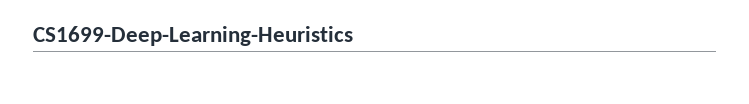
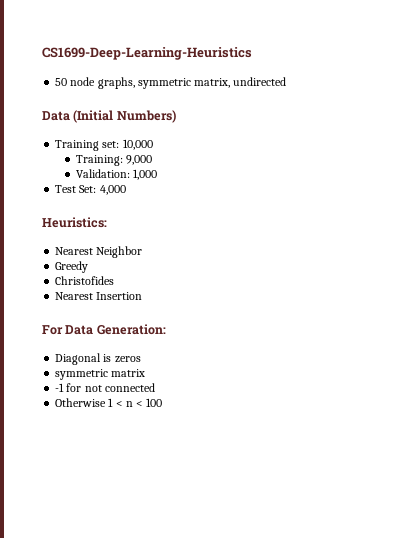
+ 50 node graphs, symmetric matrix, undirected
+ Data (Initial Numbers)
+ Training set: 10,000
+ Training: 9,000
+ Validation: 1,000
+ Test Set: 4,000
+ Heuristics:
+ Nearest Neighbor
+ Greedy
+ Christofides
+ Nearest Insertion
+ For Data Generation:
+ Diagonal is zeros
+ symmetric matrix
+ -1 for not connected
+ Otherwise 1 < n < 100

